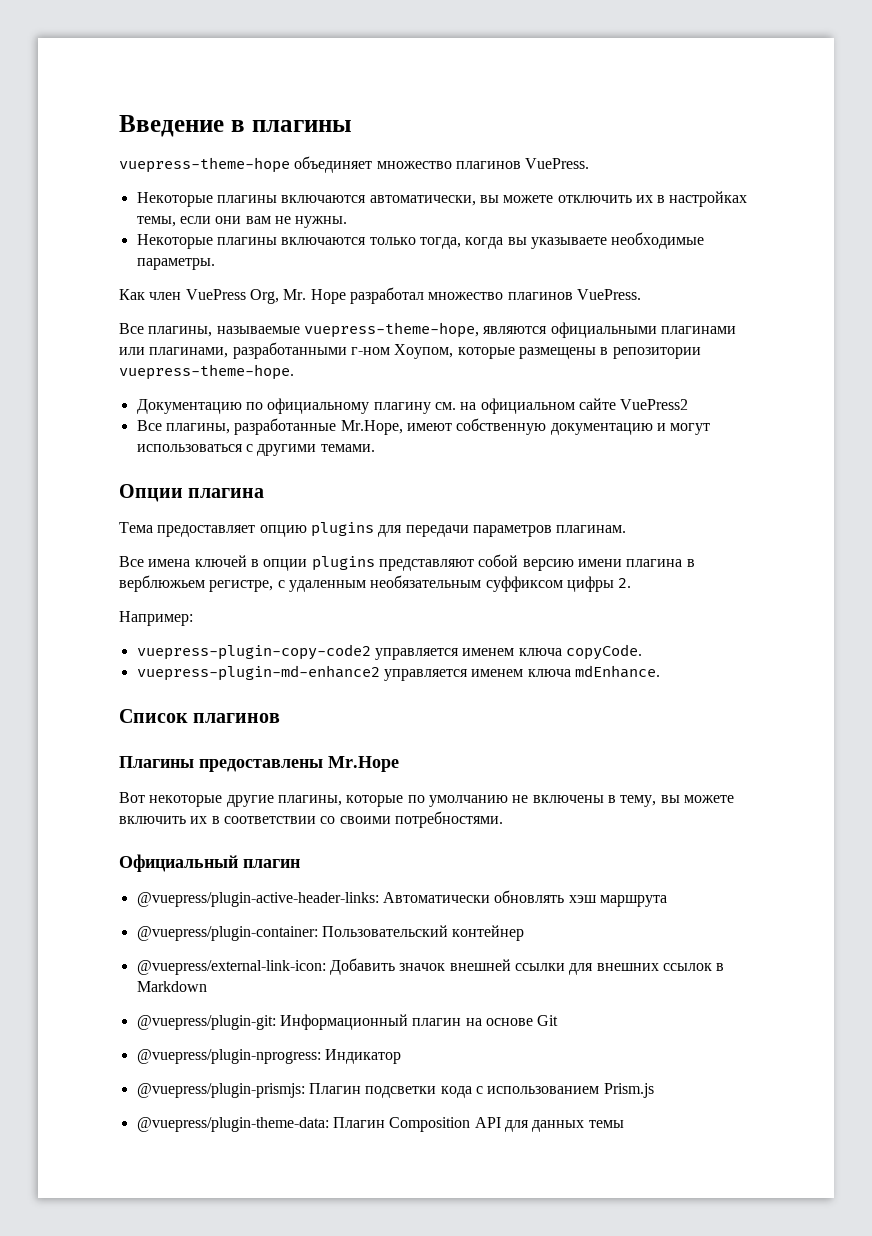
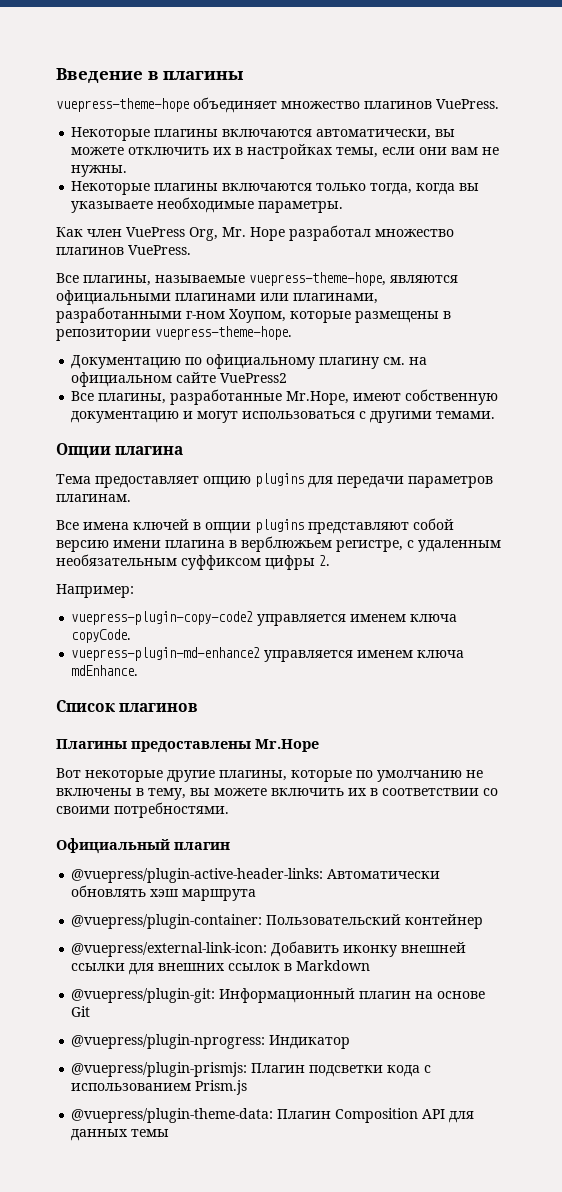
- @vuepress/external-link-icon: Добавить значок внешней ссылки для внешних ссылок в Markdown
+ @vuepress/external-link-icon: Добавить иконку внешней ссылки для внешних ссылок в Markdown

